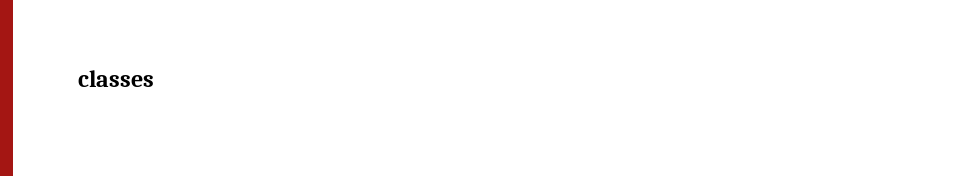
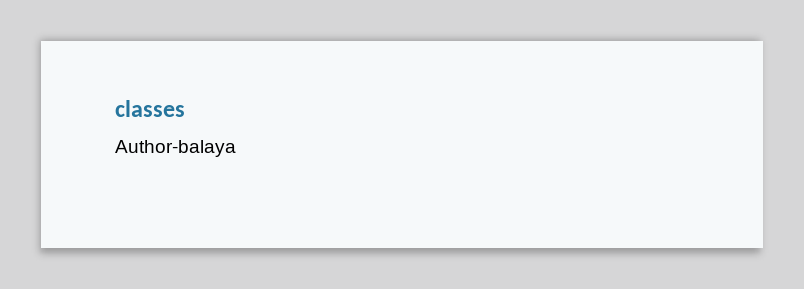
+ Author-balaya

